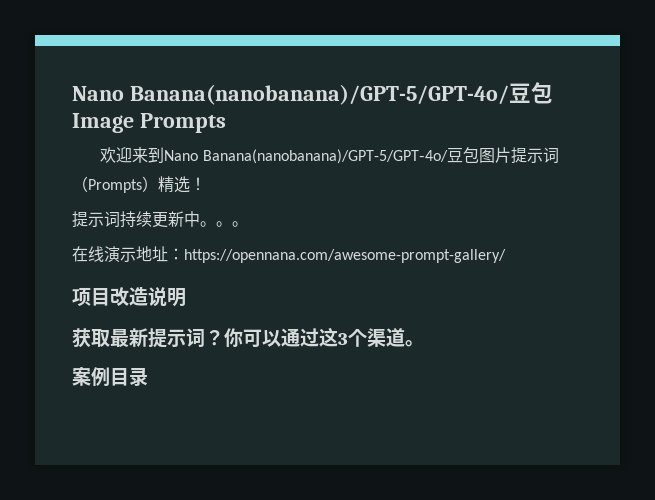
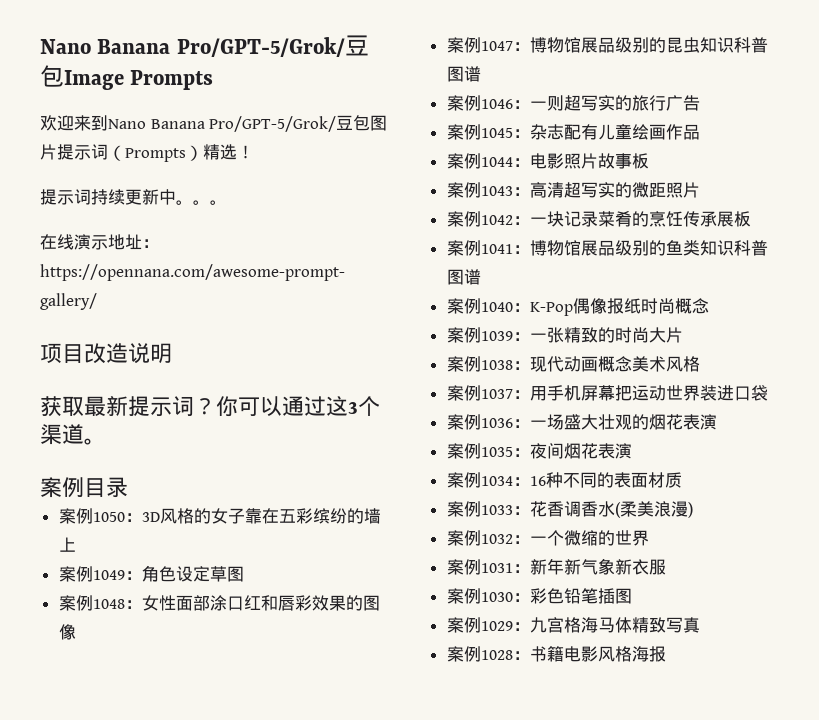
- Nano Banana(nanobanana)/GPT-5/GPT-4o/豆包Image Prompts
+ Nano Banana Pro/GPT-5/Grok/豆包Image Prompts
- 欢迎来到Nano Banana(nanobanana)/GPT-5/GPT‑4o/豆包图片提示词（Prompts）精选！
+ 欢迎来到Nano Banana Pro/GPT-5/Grok/豆包图片提示词（Prompts）精选！
+ 案例1050：3D风格的女子靠在五彩缤纷的墙上
+ 案例1049：角色设定草图
+ 案例1048：女性面部涂口红和唇彩效果的图像
+ 案例1047：博物馆展品级别的昆虫知识科普图谱
+ 案例1046：一则超写实的旅行广告
+ 案例1045：杂志配有儿童绘画作品
+ 案例1044：电影照片故事板
+ 案例1043：高清超写实的微距照片
+ 案例1042：一块记录菜肴的烹饪传承展板
+ 案例1041：博物馆展品级别的鱼类知识科普图谱
+ 案例1040：K-Pop偶像报纸时尚概念
+ 案例1039：一张精致的时尚大片
+ 案例1038：现代动画概念美术风格
+ 案例1037：用手机屏幕把运动世界装进口袋
+ 案例1036：一场盛大壮观的烟花表演
+ 案例1035：夜间烟花表演
+ 案例1034：16种不同的表面材质
+ 案例1033：花香调香水(柔美浪漫)
+ 案例1032：一个微缩的世界
+ 案例1031：新年新气象新衣服
+ 案例1030：彩色铅笔插图
+ 案例1029：九宫格海马体精致写真
+ 案例1028：书籍电影风格海报

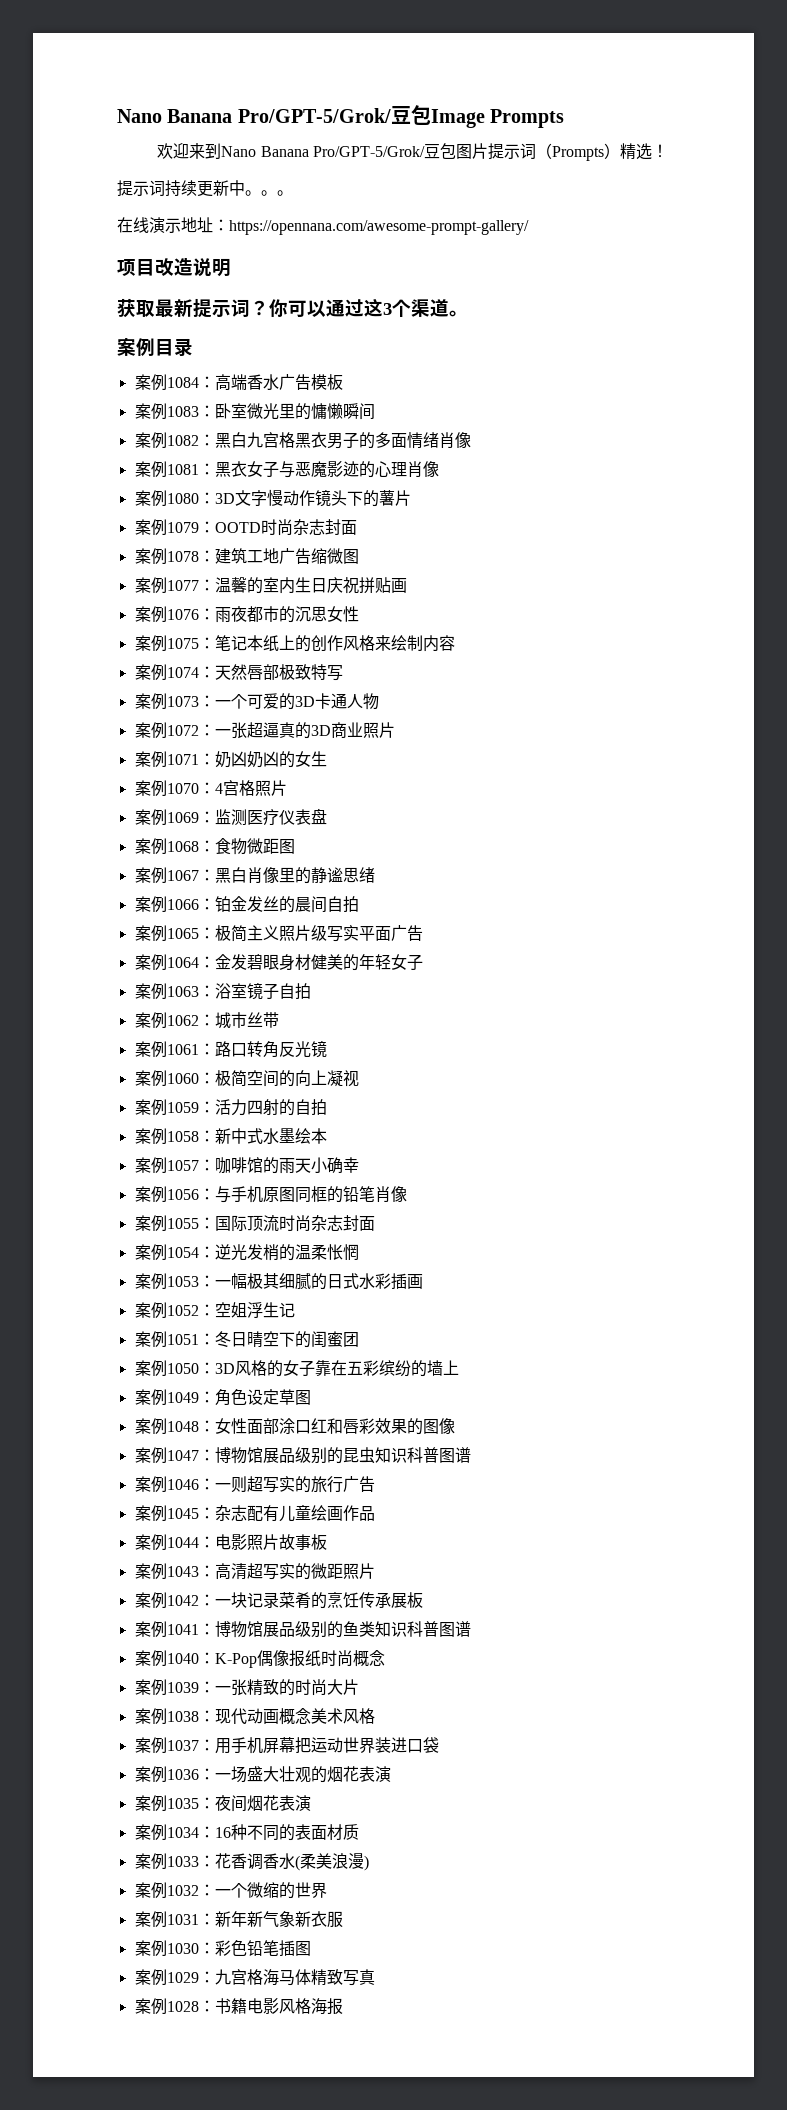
+ 案例1084：高端香水广告模板
+ 案例1083：卧室微光里的慵懒瞬间
+ 案例1082：黑白九宫格黑衣男子的多面情绪肖像
+ 案例1081：黑衣女子与恶魔影迹的心理肖像
+ 案例1080：3D文字慢动作镜头下的薯片
+ 案例1079：OOTD时尚杂志封面
+ 案例1078：建筑工地广告缩微图
+ 案例1077：温馨的室内生日庆祝拼贴画
+ 案例1076：雨夜都市的沉思女性
+ 案例1075：笔记本纸上的创作风格来绘制内容
+ 案例1074：天然唇部极致特写
+ 案例1073：一个可爱的3D卡通人物
+ 案例1072：一张超逼真的3D商业照片
+ 案例1071：奶凶奶凶的女生
+ 案例1070：4宫格照片
+ 案例1069：监测医疗仪表盘
+ 案例1068：食物微距图
+ 案例1067：黑白肖像里的静谧思绪
+ 案例1066：铂金发丝的晨间自拍
+ 案例1065：极简主义照片级写实平面广告
+ 案例1064：金发碧眼身材健美的年轻女子
+ 案例1063：浴室镜子自拍
+ 案例1062：城市丝带
+ 案例1061：路口转角反光镜
+ 案例1060：极简空间的向上凝视
+ 案例1059：活力四射的自拍
+ 案例1058：新中式水墨绘本
+ 案例1057：咖啡馆的雨天小确幸
+ 案例1056：与手机原图同框的铅笔肖像
+ 案例1055：国际顶流时尚杂志封面
+ 案例1054：逆光发梢的温柔怅惘
+ 案例1053：一幅极其细腻的日式水彩插画
+ 案例1052：空姐浮生记
+ 案例1051：冬日晴空下的闺蜜团

